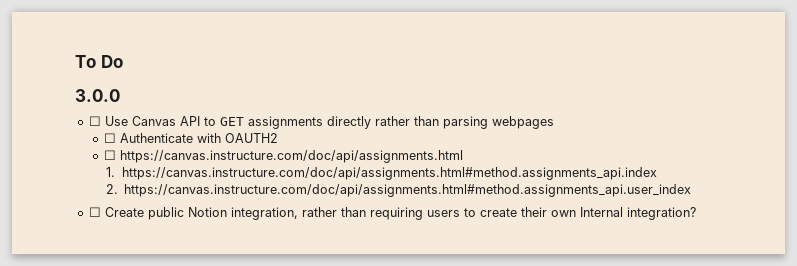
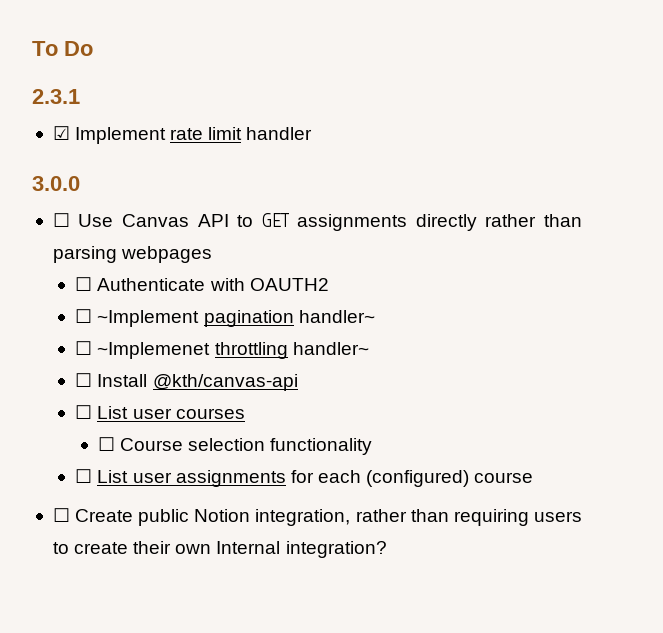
+ 2.3.1
+ ☑ Implement rate limit handler
- ☐ https://canvas.instructure.com/doc/api/assignments.html
- 1. https://canvas.instructure.com/doc/api/assignments.html#method.assignments_api.index
- 2. https://canvas.instructure.com/doc/api/assignments.html#method.assignments_api.user_index
+ ☐ ~Implement pagination handler~
+ ☐ ~Implemenet throttling handler~
+ ☐ Install @kth/canvas-api
+ ☐ List user courses
+ ☐ Course selection functionality
+ ☐ List user assignments for each (configured) course

